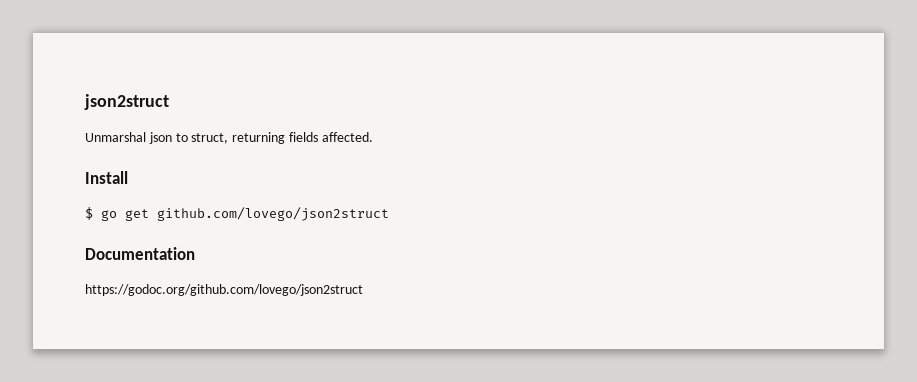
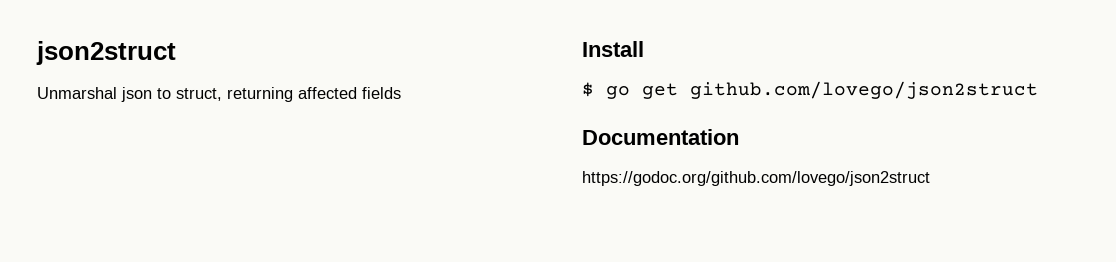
- Unmarshal json to struct, returning fields affected.
+ Unmarshal json to struct, returning affected fields

